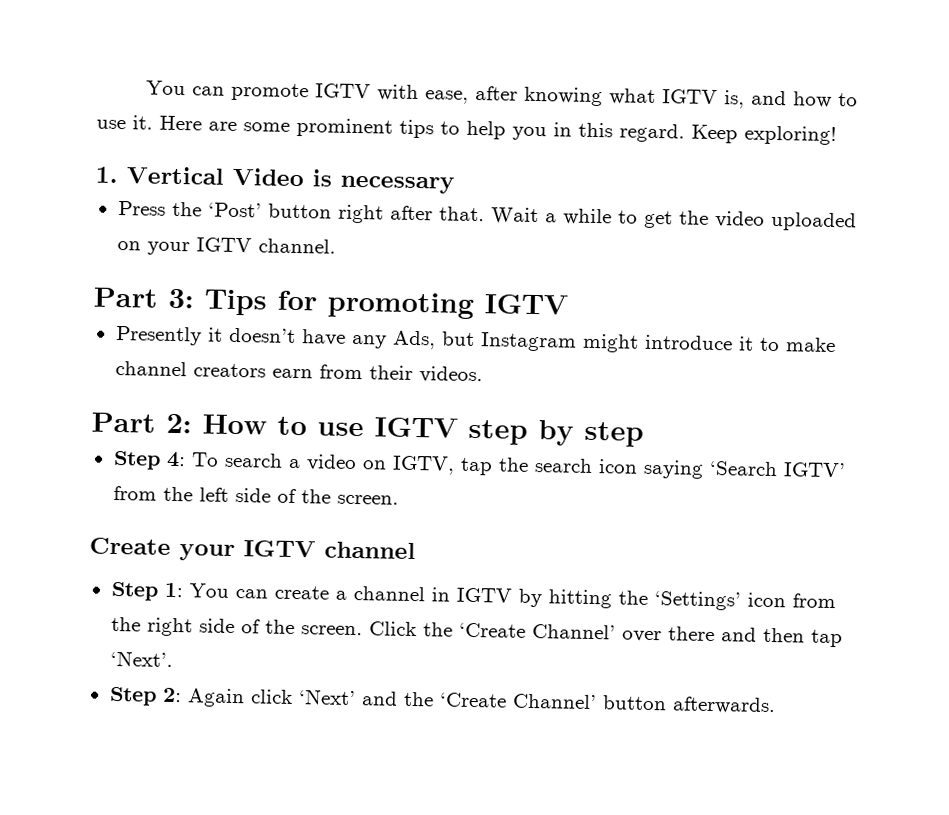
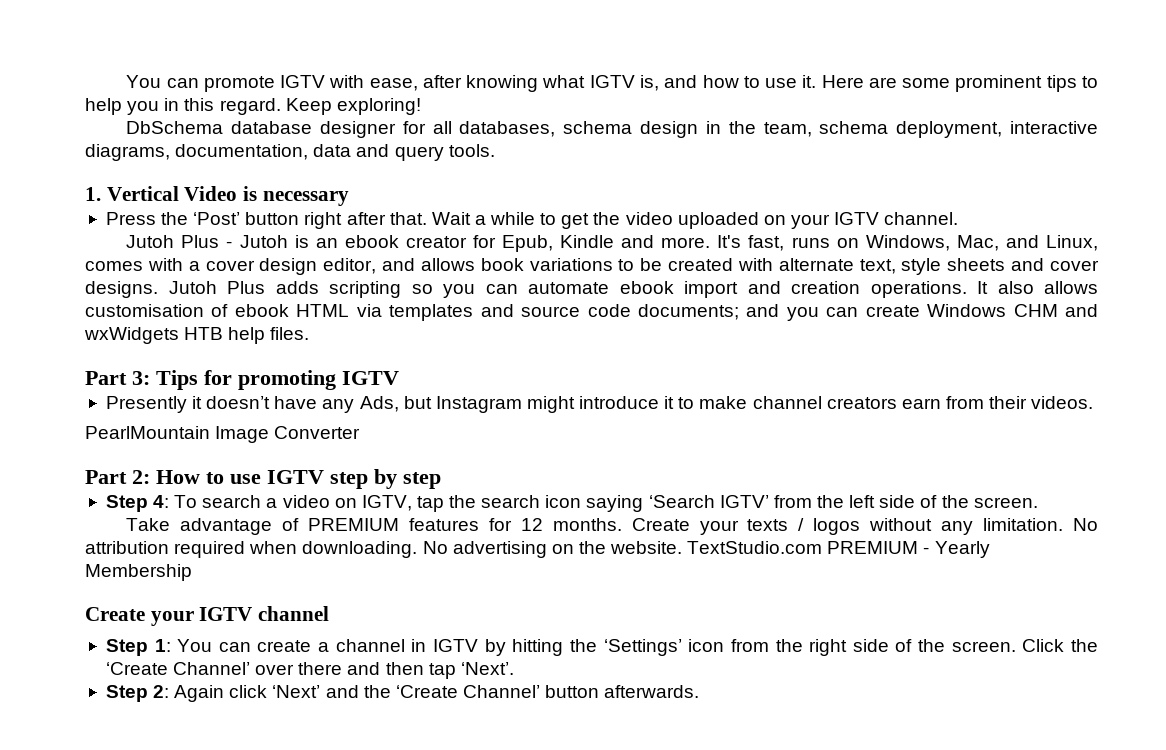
+ DbSchema database designer for all databases, schema design in the team, schema deployment, interactive diagrams, documentation, data and query tools.
+ Jutoh Plus - Jutoh is an ebook creator for Epub, Kindle and more. It's fast, runs on Windows, Mac, and Linux, comes with a cover design editor, and allows book variations to be created with alternate text, style sheets and cover designs. Jutoh Plus adds scripting so you can automate ebook import and creation operations. It also allows customisation of ebook HTML via templates and source code documents; and you can create Windows CHM and wxWidgets HTB help files.
+ PearlMountain Image Converter
+ Take advantage of PREMIUM features for 12 months. Create your texts / logos without any limitation. No attribution required when downloading. No advertising on the website. TextStudio.com PREMIUM - Yearly Membership

